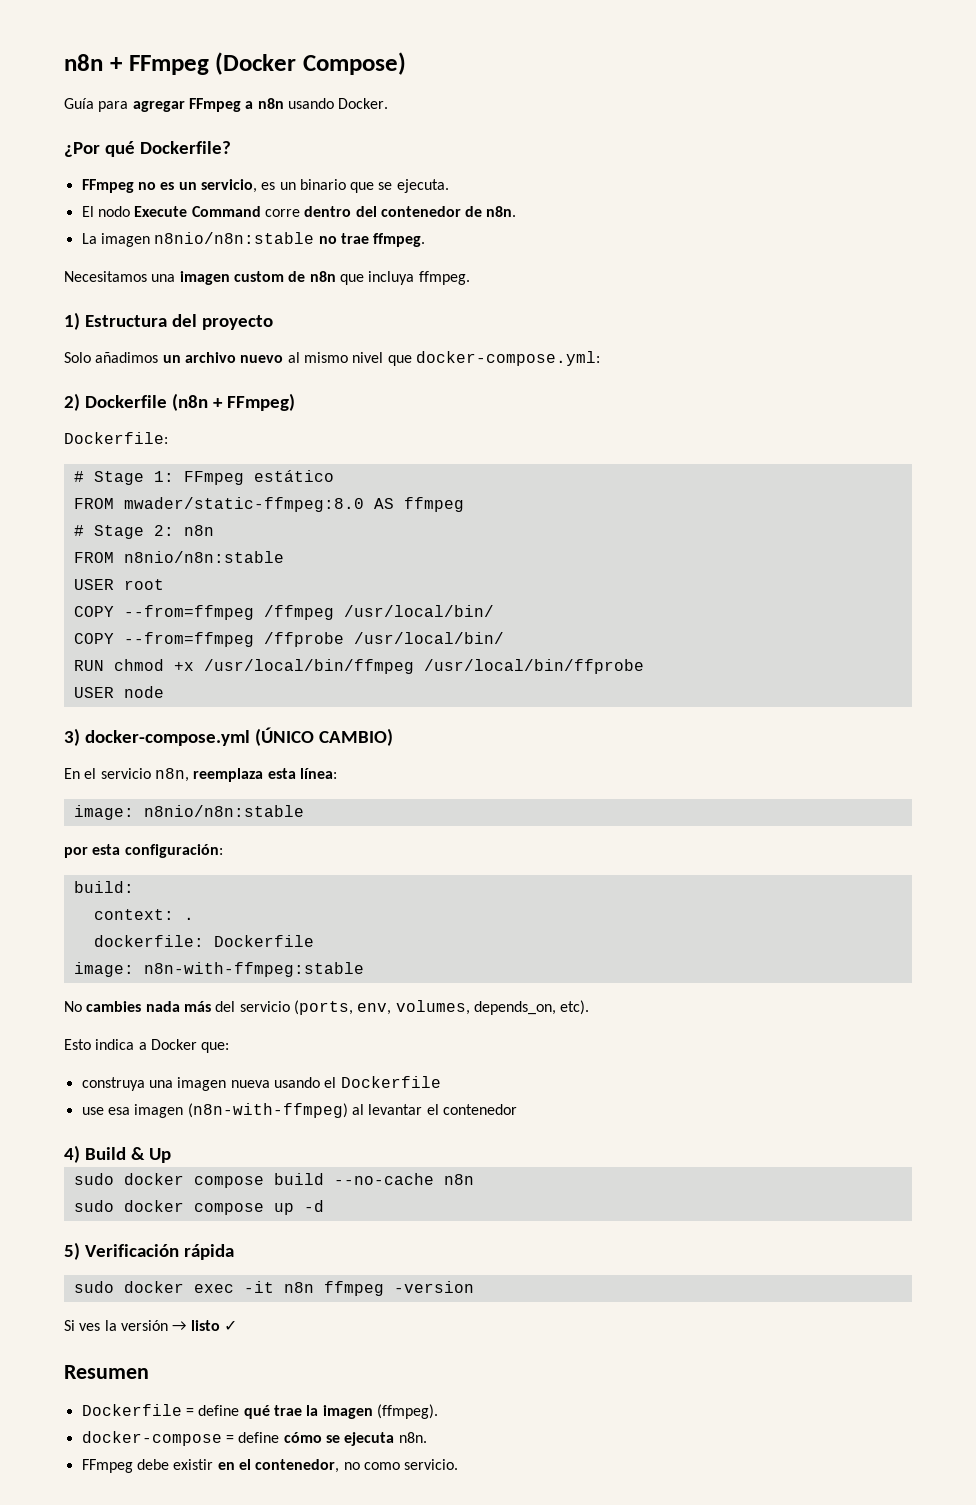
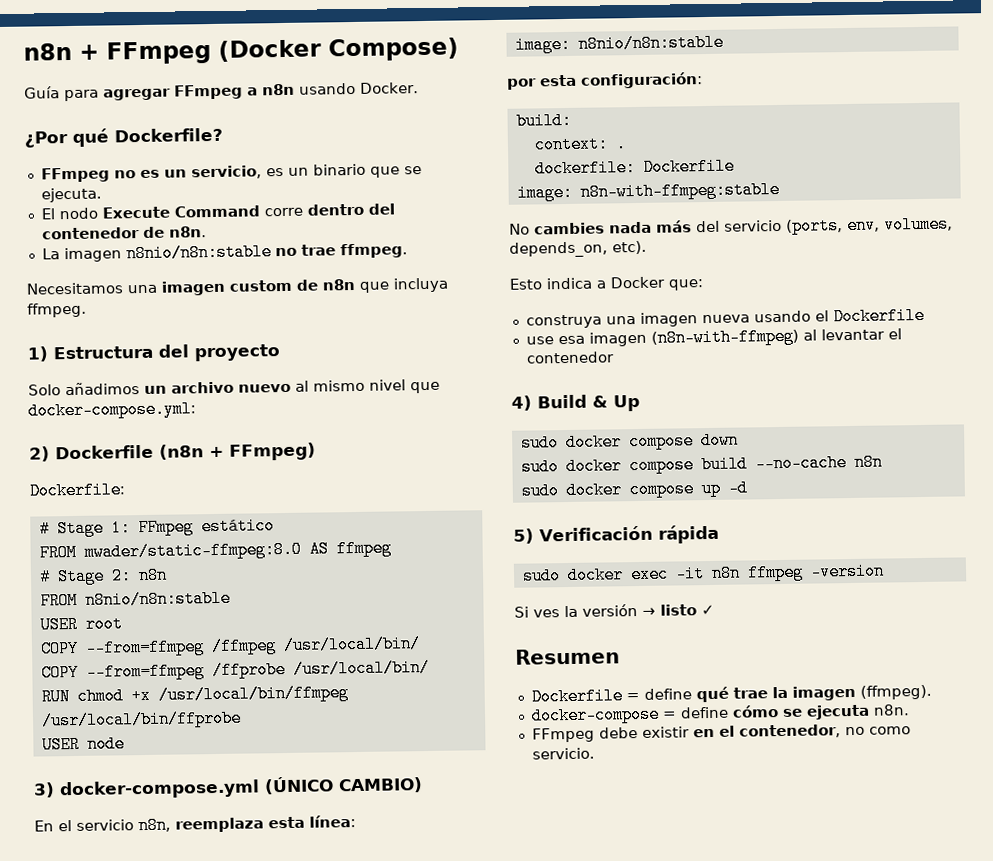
+ sudo docker compose down

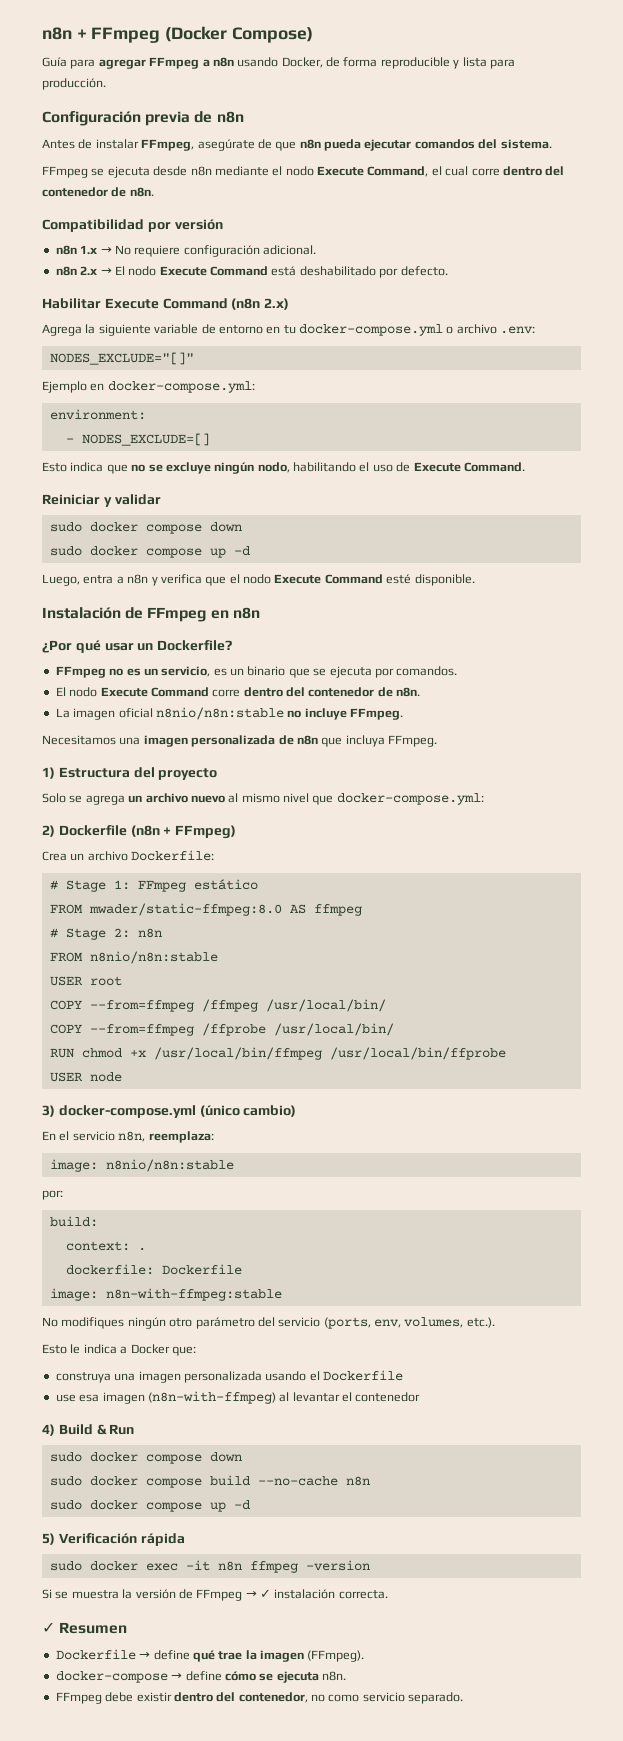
- Guía para agregar FFmpeg a n8n usando Docker.
+ Guía para agregar FFmpeg a n8n usando Docker, de forma reproducible y lista para producción.
+ Configuración previa de n8n
+ Antes de instalar FFmpeg, asegúrate de que n8n pueda ejecutar comandos del sistema.
+ FFmpeg se ejecuta desde n8n mediante el nodo Execute Command, el cual corre dentro del contenedor de n8n.
+ Compatibilidad por versión
+ n8n 1.x → No requiere configuración adicional.
+ n8n 2.x → El nodo Execute Command está deshabilitado por defecto.
+ Habilitar Execute Command (n8n 2.x)
+ Agrega la siguiente variable de entorno en tu docker-compose.yml o archivo .env:
+ NODES_EXCLUDE="[]"
+ Ejemplo en docker-compose.yml:
+ environment:
+ - NODES_EXCLUDE=[]
+ Esto indica que no se excluye ningún nodo, habilitando el uso de Execute Command.
+ Reiniciar y validar
+ sudo docker compose down
+ sudo docker compose up -d
+ Luego, entra a n8n y verifica que el nodo Execute Command esté disponible.
+ Instalación de FFmpeg en n8n
- ¿Por qué Dockerfile?
+ ¿Por qué usar un Dockerfile?
- FFmpeg no es un servicio, es un binario que se ejecuta.
+ FFmpeg no es un servicio, es un binario que se ejecuta por comandos.
- La imagen n8nio/n8n:stable no trae ffmpeg.
+ La imagen oficial n8nio/n8n:stable no incluye FFmpeg.
- Necesitamos una imagen custom de n8n que incluya ffmpeg.
+ Necesitamos una imagen personalizada de n8n que incluya FFmpeg.
- Solo añadimos un archivo nuevo al mismo nivel que docker-compose.yml:
+ Solo se agrega un archivo nuevo al mismo nivel que docker-compose.yml:
- Dockerfile:
+ Crea un archivo Dockerfile:
- 3) docker-compose.yml (ÚNICO CAMBIO)
+ 3) docker-compose.yml (único cambio)
- En el servicio n8n, reemplaza esta línea:
+ En el servicio n8n, reemplaza:
- por esta configuración:
+ por:
- No cambies nada más del servicio (ports, env, volumes, depends_on, etc).
- Esto indica a Docker que:
+ No modifiques ningún otro parámetro del servicio (ports, env, volumes, etc.).
+ Esto le indica a Docker que:
- construya una imagen nueva usando el Dockerfile
+ construya una imagen personalizada usando el Dockerfile
- 4) Build & Up
+ 4) Build & Run
- Si ves la versión → listo ✓
- Resumen
+ Si se muestra la versión de FFmpeg → ✓ instalación correcta.
+ ✓ Resumen
- Dockerfile = define qué trae la imagen (ffmpeg).
+ Dockerfile → define qué trae la imagen (FFmpeg).
- docker-compose = define cómo se ejecuta n8n.
+ docker-compose → define cómo se ejecuta n8n.
- FFmpeg debe existir en el contenedor, no como servicio.
+ FFmpeg debe existir dentro del contenedor, no como servicio separado.

